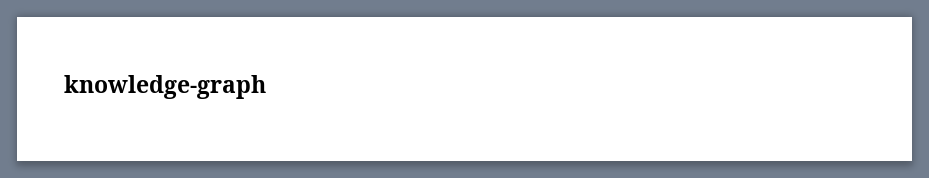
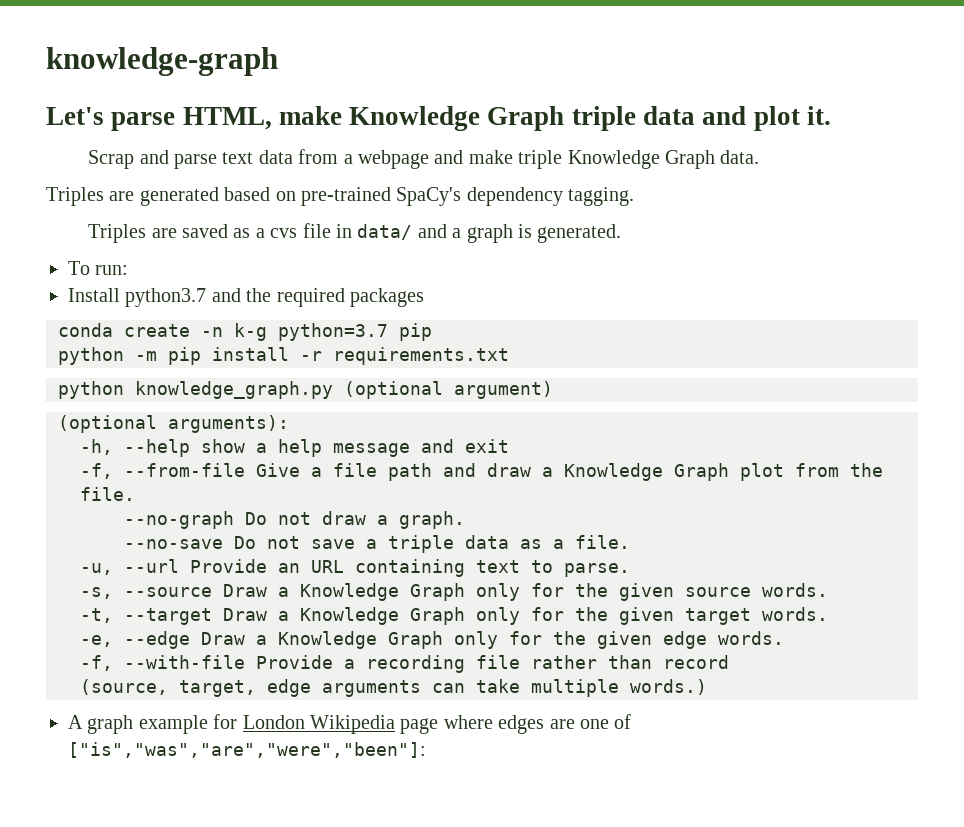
+ Let's parse HTML, make Knowledge Graph triple data and plot it.
+ Scrap and parse text data from a webpage and make triple Knowledge Graph data.
+ Triples are generated based on pre-trained SpaCy's dependency tagging.
+ Triples are saved as a cvs file in data/ and a graph is generated.
+ To run:
+ Install python3.7 and the required packages
+ conda create -n k-g python=3.7 pip
+ python -m pip install -r requirements.txt
+ python knowledge_graph.py (optional argument)
+ (optional arguments):
+ -h, --help show a help message and exit
+ -f, --from-file Give a file path and draw a Knowledge Graph plot from the file.
+ --no-graph Do not draw a graph.
+ --no-save Do not save a triple data as a file.
+ -u, --url Provide an URL containing text to parse.
+ -s, --source Draw a Knowledge Graph only for the given source words.
+ -t, --target Draw a Knowledge Graph only for the given target words.
+ -e, --edge Draw a Knowledge Graph only for the given edge words.
+ -f, --with-file Provide a recording file rather than record
+ (source, target, edge arguments can take multiple words.)
+ A graph example for London Wikipedia page where edges are one of ["is","was","are","were","been"]:

